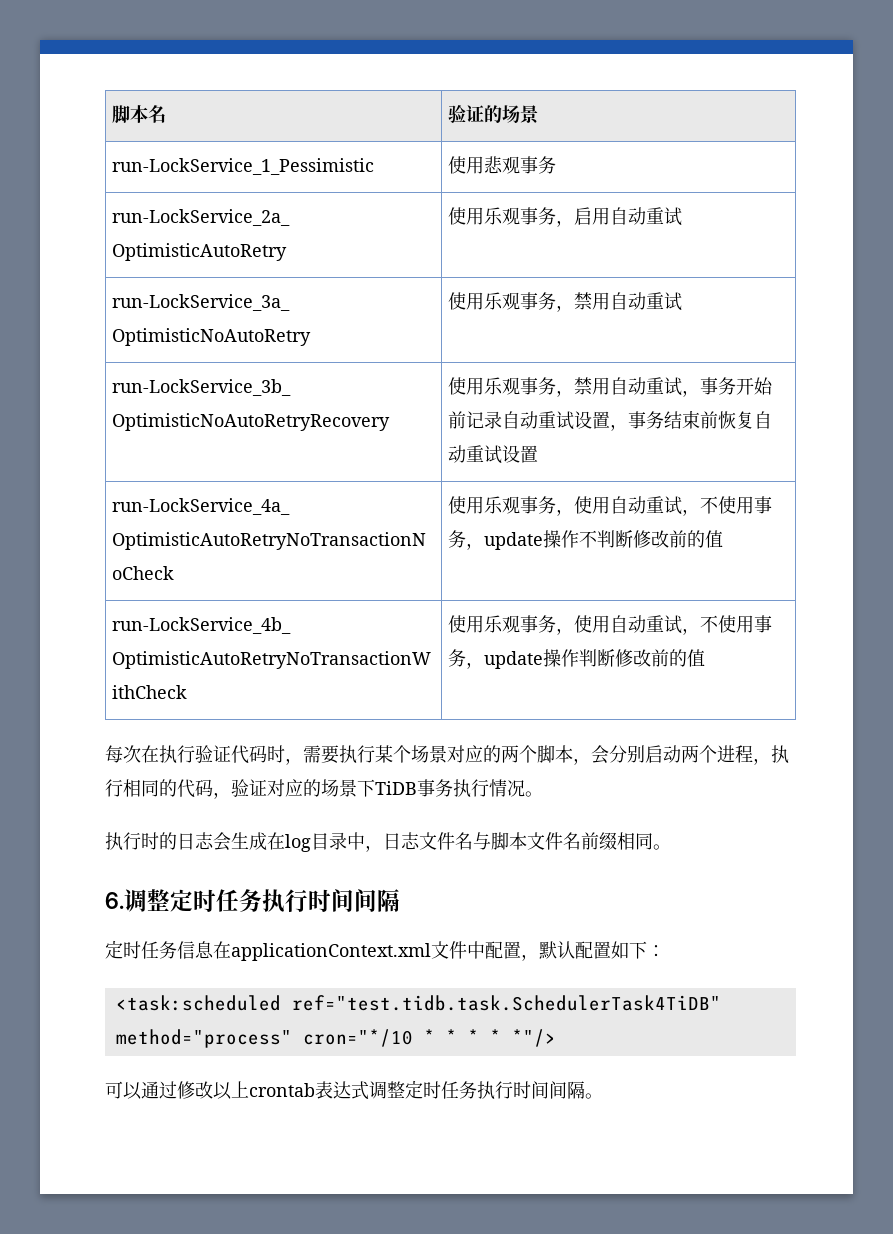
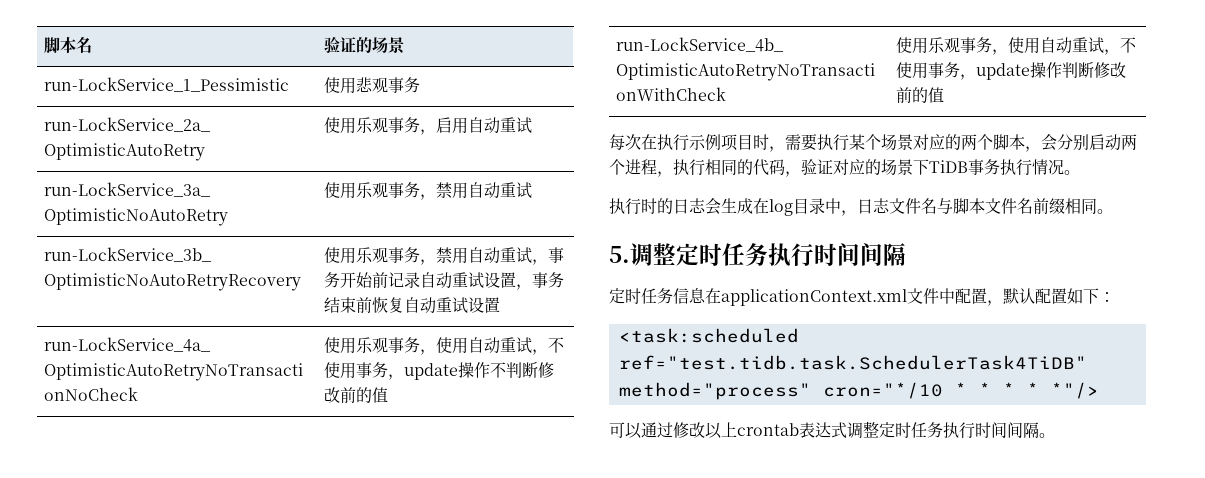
- 每次在执行验证代码时，需要执行某个场景对应的两个脚本，会分别启动两个进程，执行相同的代码，验证对应的场景下TiDB事务执行情况。
+ 每次在执行示例项目时，需要执行某个场景对应的两个脚本，会分别启动两个进程，执行相同的代码，验证对应的场景下TiDB事务执行情况。
- 6.调整定时任务执行时间间隔
+ 5.调整定时任务执行时间间隔

